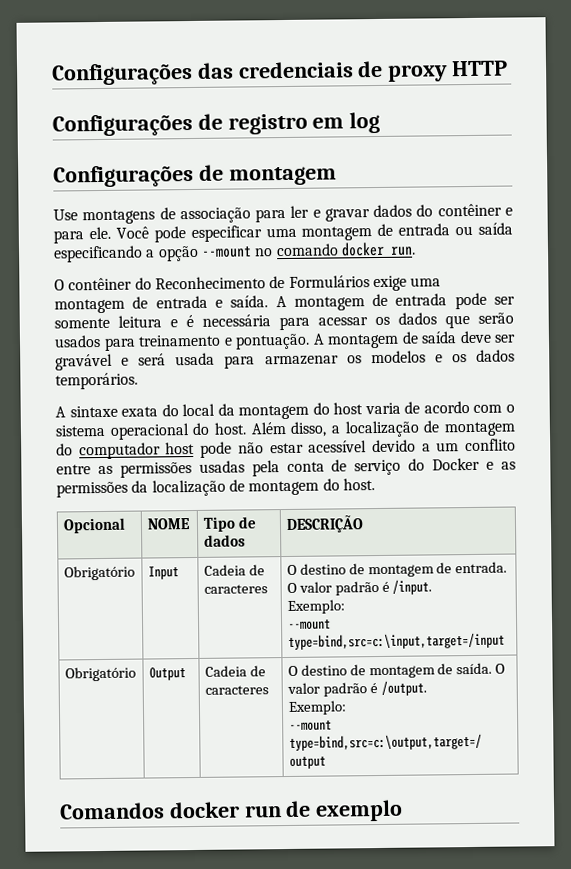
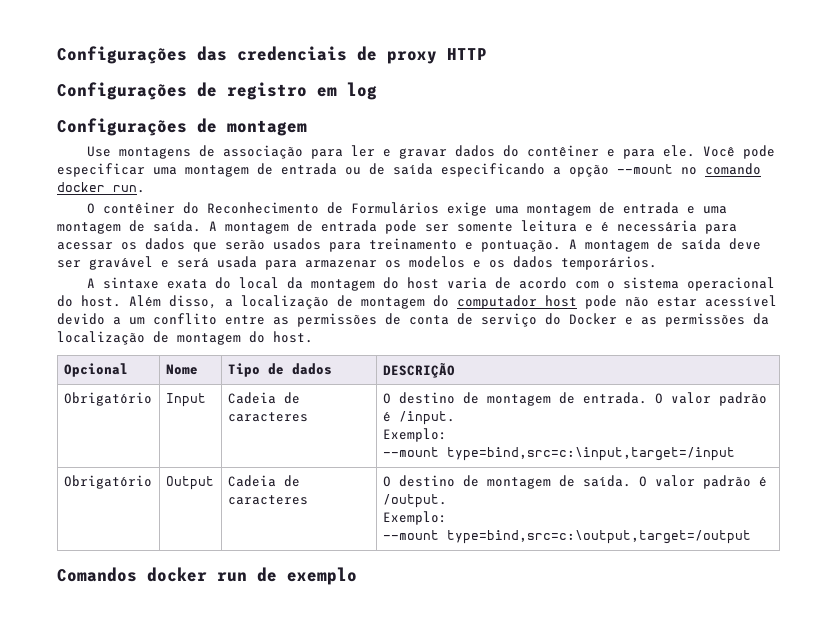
- Você pode especificar uma montagem de entrada ou saída especificando a opção --mount no comando docker run.
+ Você pode especificar uma montagem de entrada ou de saída especificando a opção --mount no comando docker run.
- O contêiner do Reconhecimento de Formulários exige uma montagem de entrada e saída.
+ O contêiner do Reconhecimento de Formulários exige uma montagem de entrada e uma montagem de saída.
- Além disso, a localização de montagem do computador host pode não estar acessível devido a um conflito entre as permissões usadas pela conta de serviço do Docker e as permissões da localização de montagem do host.
+ Além disso, a localização de montagem do computador host pode não estar acessível devido a um conflito entre as permissões de conta de serviço do Docker e as permissões da localização de montagem do host.
- Opcional | NOME | Tipo de dados | DESCRIÇÃO
+ Opcional | Nome | Tipo de dados | DESCRIÇÃO

